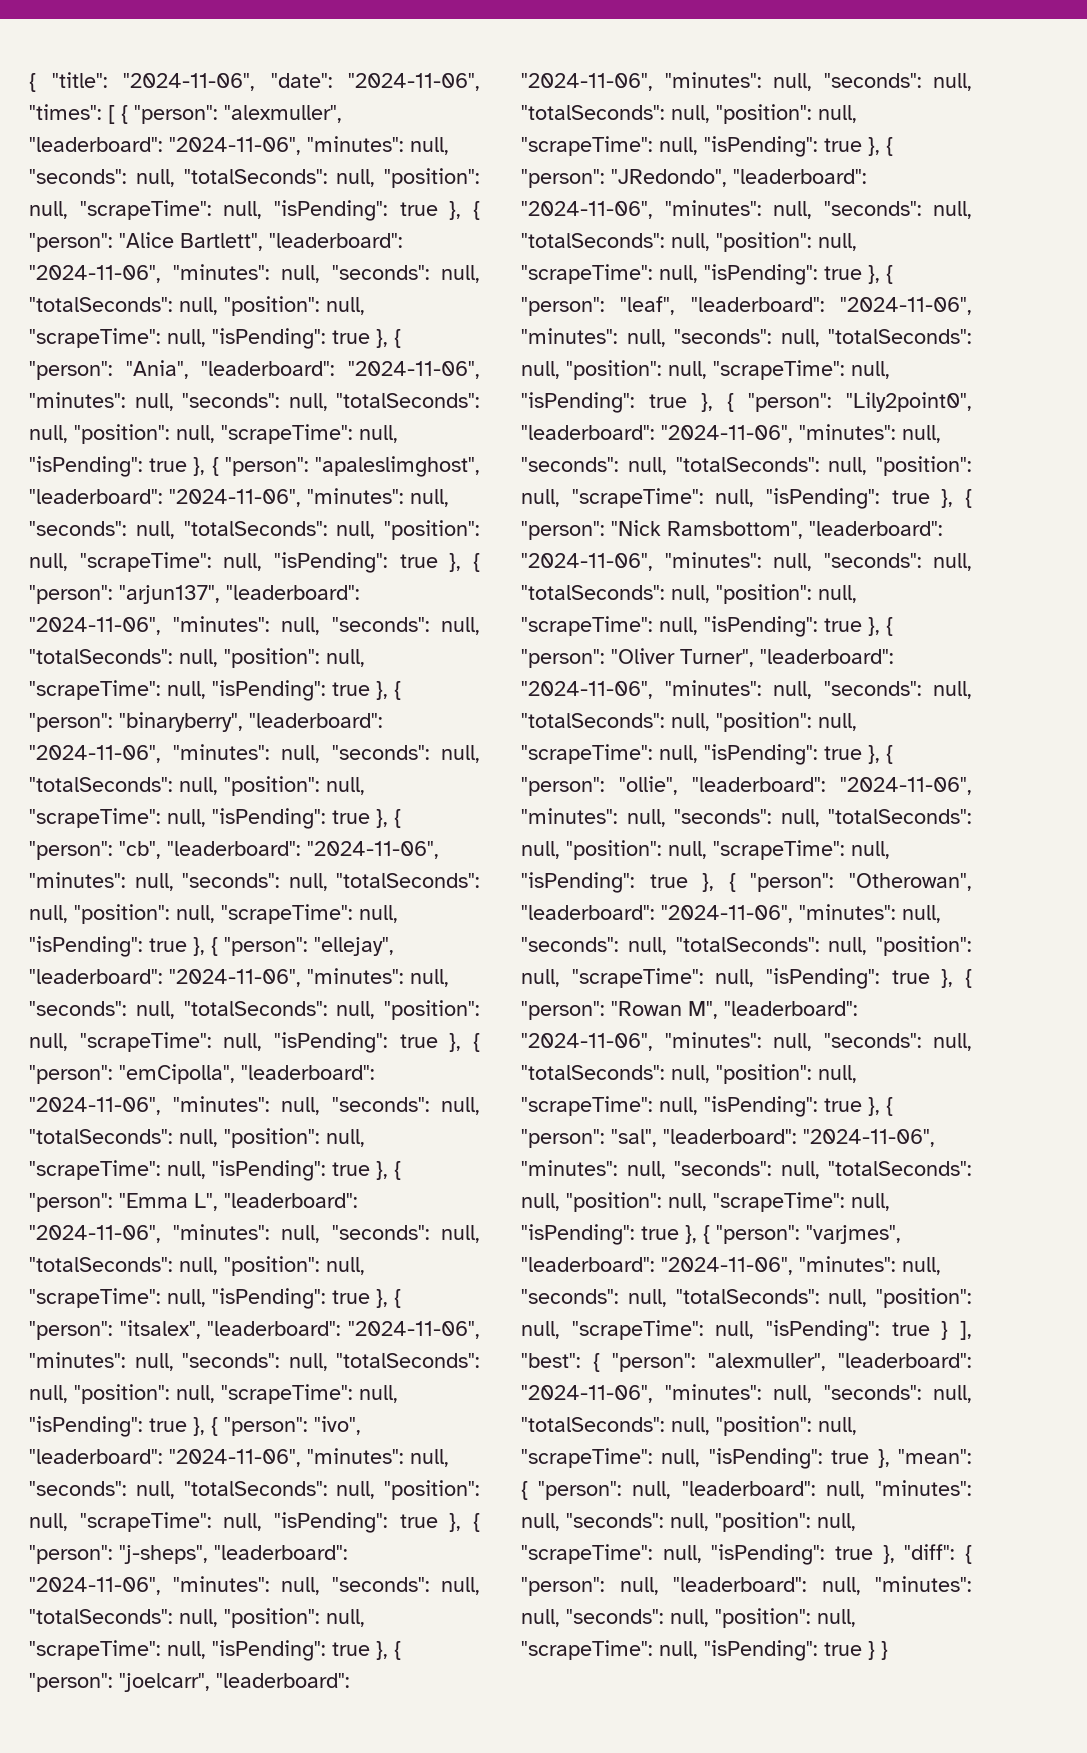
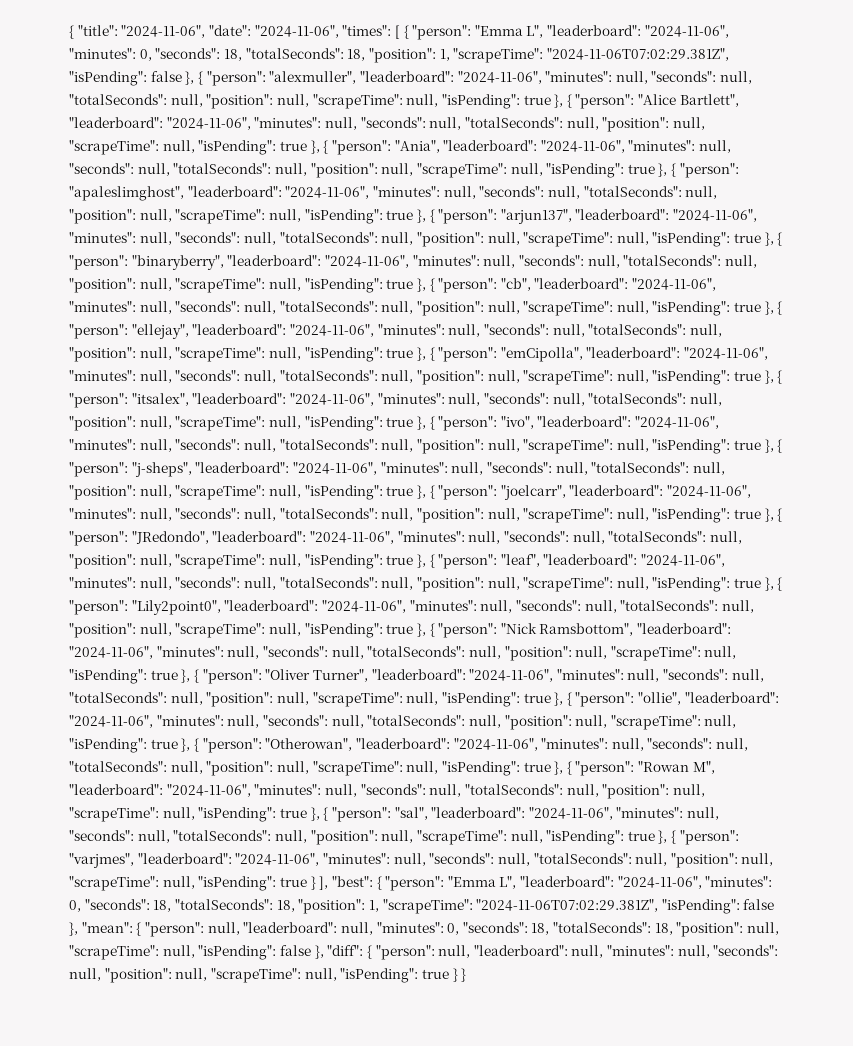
+ "Emma L", "leaderboard": "2024-11-06", "minutes": 0, "seconds": 18, "totalSeconds": 18, "position": 1, "scrapeTime": "2024-11-06T07:02:29.381Z", "isPending": false }, { "person":
- "Emma L", "leaderboard": "2024-11-06", "minutes": null, "seconds": null, "totalSeconds": null, "position": null, "scrapeTime": null, "isPending": true }, { "person":
- "alexmuller", "leaderboard": "2024-11-06", "minutes": null, "seconds": null, "totalSeconds": null, "position": null, "scrapeTime": null, "isPending": true }, "mean":
+ "Emma L", "leaderboard": "2024-11-06", "minutes": 0, "seconds": 18, "totalSeconds": 18, "position": 1, "scrapeTime": "2024-11-06T07:02:29.381Z", "isPending": false }, "mean":
- null, "seconds": null, "position": null, "scrapeTime": null, "isPending": true }, "diff":
+ 0, "seconds": 18, "totalSeconds": 18, "position": null, "scrapeTime": null, "isPending": false }, "diff":

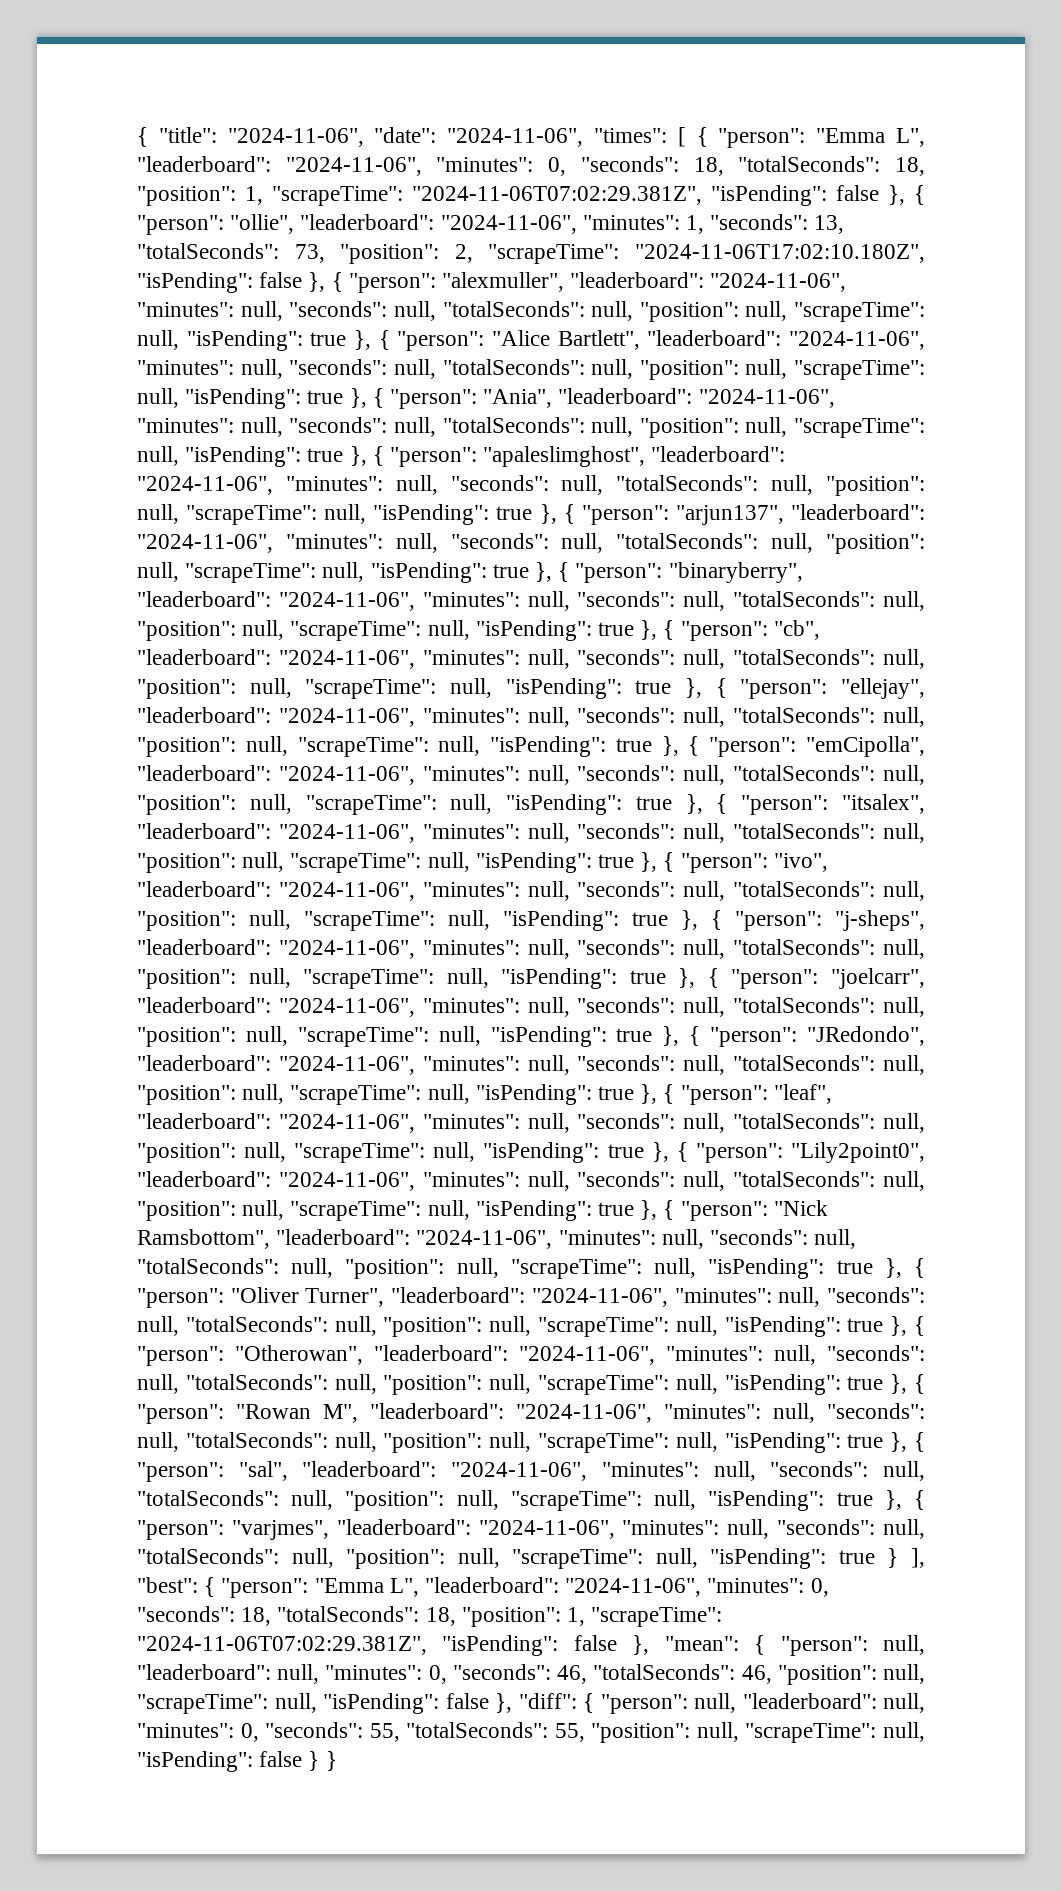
+ "ollie", "leaderboard": "2024-11-06", "minutes": 1, "seconds": 13, "totalSeconds": 73, "position": 2, "scrapeTime": "2024-11-06T17:02:10.180Z", "isPending": false }, { "person":
- "ollie", "leaderboard": "2024-11-06", "minutes": null, "seconds": null, "totalSeconds": null, "position": null, "scrapeTime": null, "isPending": true }, { "person":
- null, "minutes": 0, "seconds": 18, "totalSeconds": 18, "position":
+ null, "minutes": 0, "seconds": 46, "totalSeconds": 46, "position":
- null, "seconds": null, "position": null, "scrapeTime": null, "isPending": true } }
+ 0, "seconds": 55, "totalSeconds": 55, "position": null, "scrapeTime": null, "isPending": false } }

